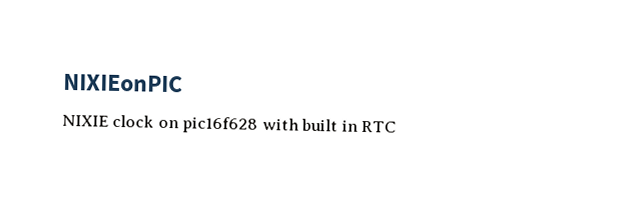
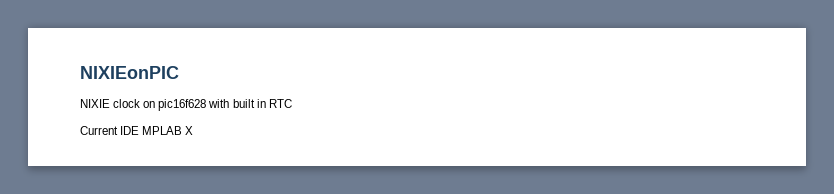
+ Current IDE MPLAB X

